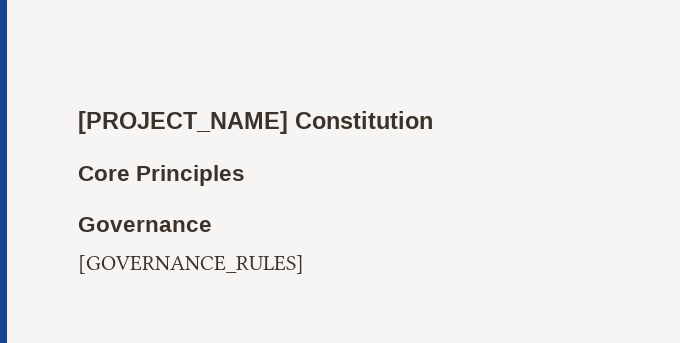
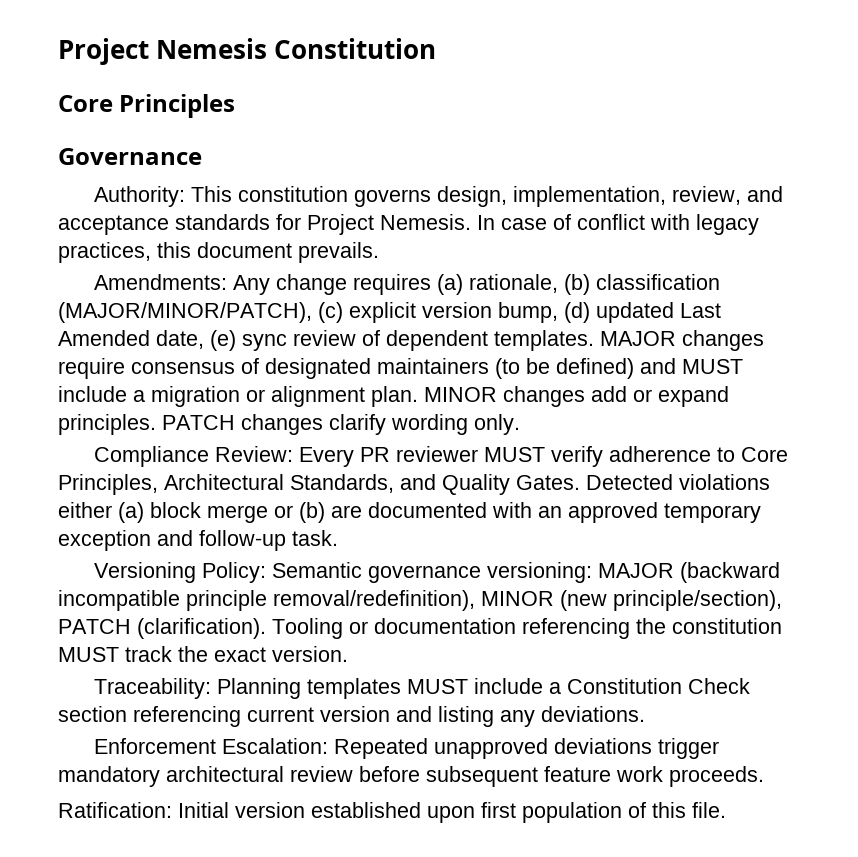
- [PROJECT_NAME] Constitution
+ Project Nemesis Constitution
- [GOVERNANCE_RULES]
+ Authority: This constitution governs design, implementation, review, and acceptance standards for Project Nemesis. In case of conflict with legacy practices, this document prevails.
+ Amendments: Any change requires (a) rationale, (b) classification (MAJOR/MINOR/PATCH), (c) explicit version bump, (d) updated Last Amended date, (e) sync review of dependent templates. MAJOR changes require consensus of designated maintainers (to be defined) and MUST include a migration or alignment plan. MINOR changes add or expand principles. PATCH changes clarify wording only.
+ Compliance Review: Every PR reviewer MUST verify adherence to Core Principles, Architectural Standards, and Quality Gates. Detected violations either (a) block merge or (b) are documented with an approved temporary exception and follow‑up task.
+ Versioning Policy: Semantic governance versioning: MAJOR (backward incompatible principle removal/redefinition), MINOR (new principle/section), PATCH (clarification). Tooling or documentation referencing the constitution MUST track the exact version.
+ Traceability: Planning templates MUST include a Constitution Check section referencing current version and listing any deviations.
+ Enforcement Escalation: Repeated unapproved deviations trigger mandatory architectural review before subsequent feature work proceeds.
+ Ratification: Initial version established upon first population of this file.

